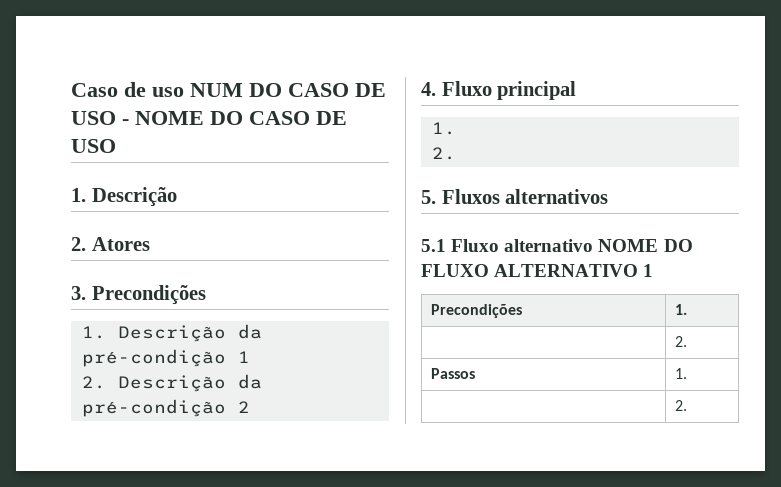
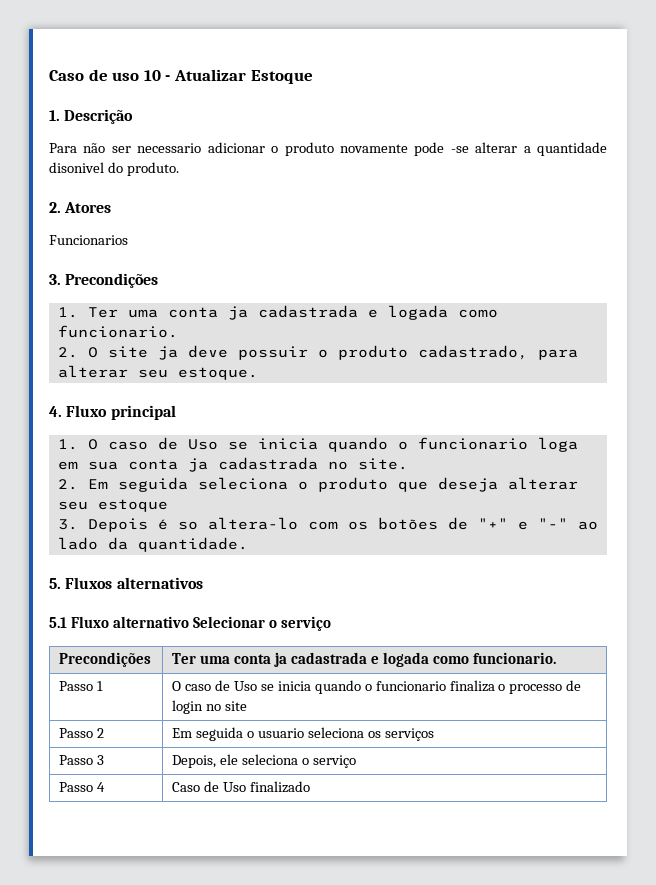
- Caso de uso NUM DO CASO DE USO - NOME DO CASO DE USO
+ Caso de uso 10 - Atualizar Estoque
  1. Descrição
+ Para não ser necessario adicionar o produto novamente pode -se alterar a quantidade disonivel do produto.
+ Funcionarios
- 1. Descrição da pré-condição 1
- 2. Descrição da pré-condição 2
+ 1. Ter uma conta ja cadastrada e logada como funcionario.
+ 2. O site ja deve possuir o produto cadastrado, para alterar seu estoque.
  4. Fluxo principal
- 1.
- 2.
+ 1. O caso de Uso se inicia quando o funcionario loga em sua conta ja cadastrada no site.
+ 2. Em seguida seleciona o produto que deseja alterar seu estoque
+ 3. Depois é so altera-lo com os botões de "+" e "-" ao lado da quantidade.
- 5.1 Fluxo alternativo NOME DO FLUXO ALTERNATIVO 1
- Precondições | 1.
- | 2.
- Passos | 1.
- | 2.
+ 5.1 Fluxo alternativo Selecionar o serviço
+ Precondições | Ter uma conta ja cadastrada e logada como funcionario.
+ Passo 1 | O caso de Uso se inicia quando o funcionario finaliza o processo de login no site
+ Passo 2 | Em seguida o usuario seleciona os serviços
+ Passo 3 | Depois, ele seleciona o serviço
+ Passo 4 | Caso de Uso finalizado

